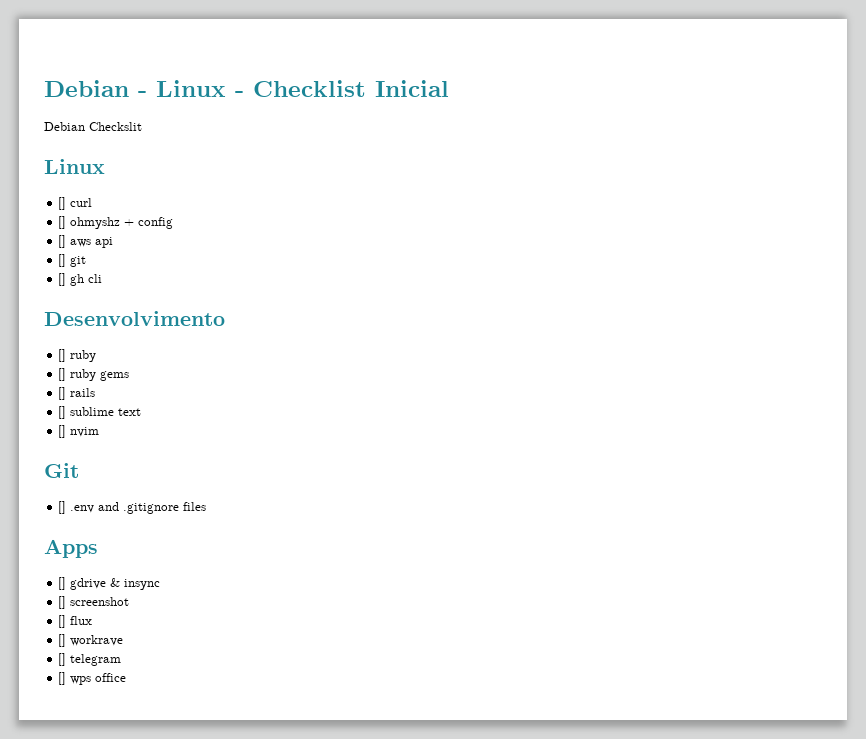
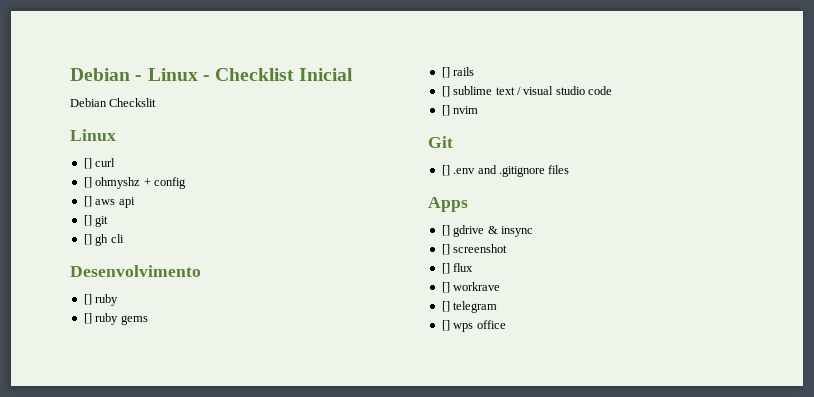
- [] sublime text
+ [] sublime text / visual studio code

